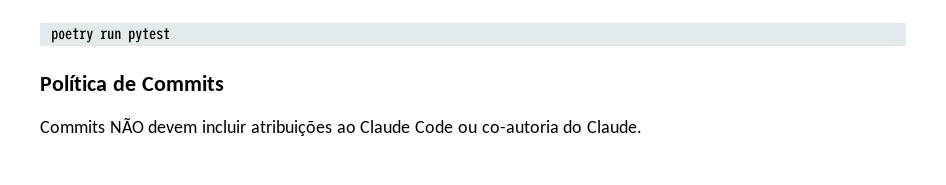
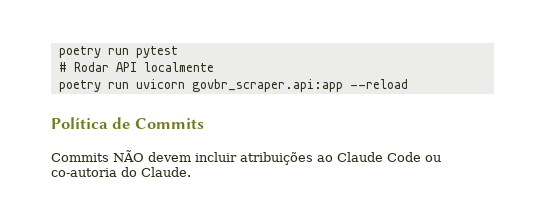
+ # Rodar API localmente
+ poetry run uvicorn govbr_scraper.api:app --reload

